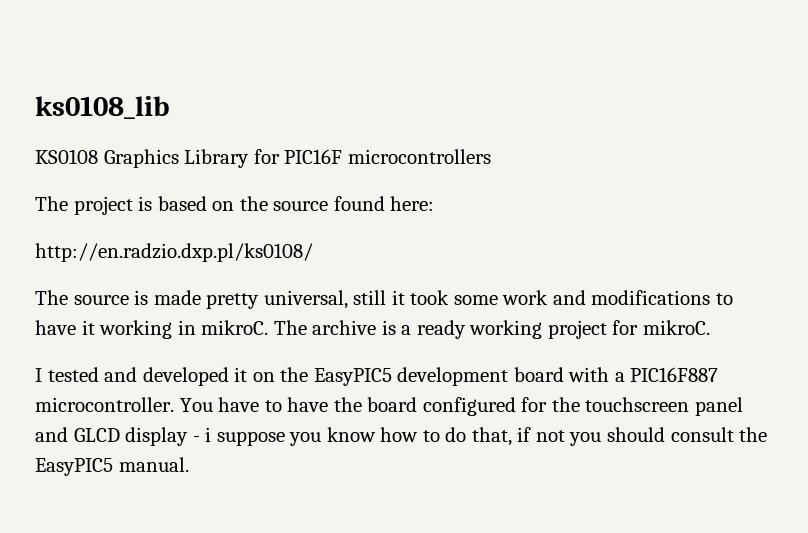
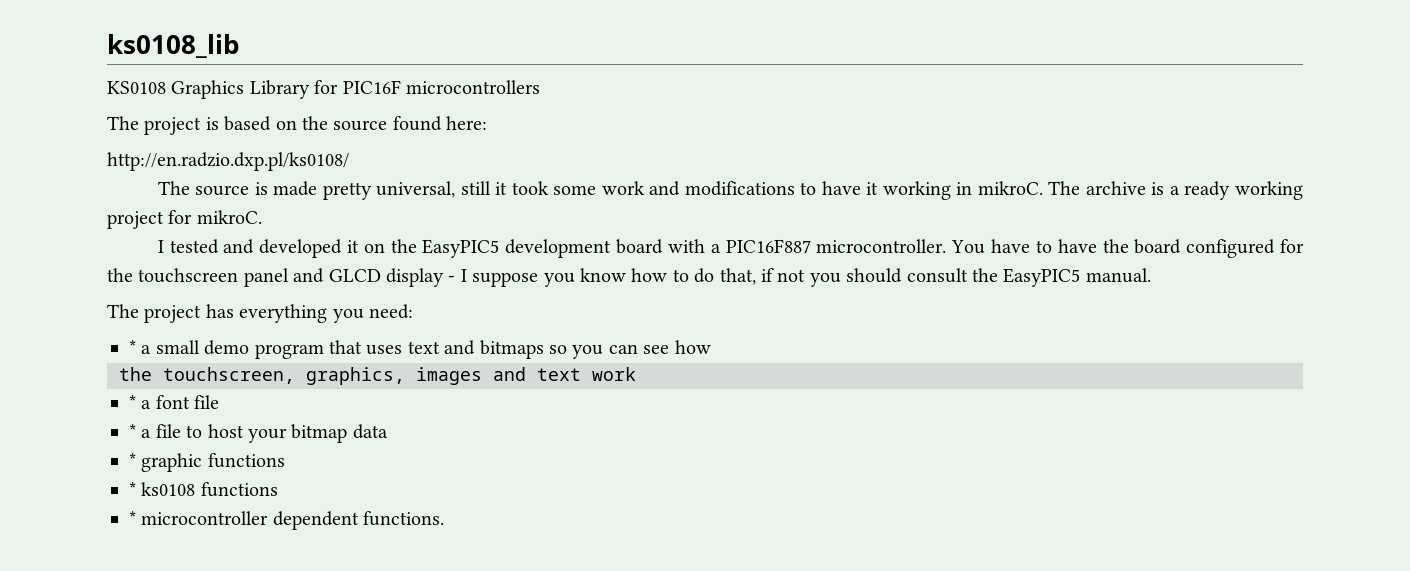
- You have to have the board configured for the touchscreen panel and GLCD display - i suppose you know how to do that, if not you should consult the EasyPIC5 manual.
+ You have to have the board configured for the touchscreen panel and GLCD display - I suppose you know how to do that, if not you should consult the EasyPIC5 manual.
+ The project has everything you need:
+ * a small demo program that uses text and bitmaps so you can see how
+ the touchscreen, graphics, images and text work
+ * a font file
+ * a file to host your bitmap data
+ * graphic functions
+ * ks0108 functions
+ * microcontroller dependent functions.

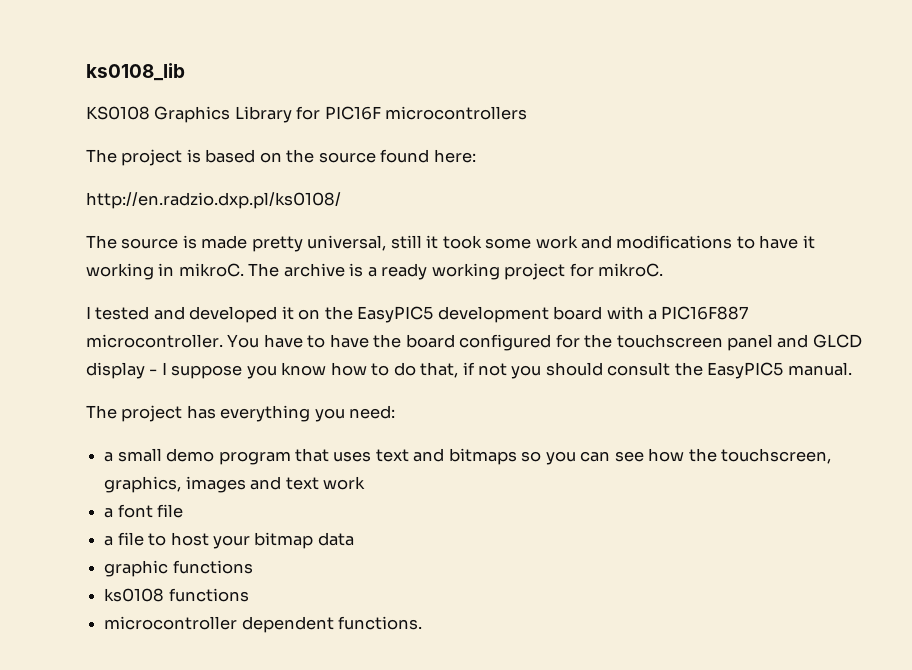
- * a small demo program that uses text and bitmaps so you can see how
- the touchscreen, graphics, images and text work
+ a small demo program that uses text and bitmaps so you can see how the touchscreen, graphics, images and text work
- * a font file
+ a font file
- * a file to host your bitmap data
+ a file to host your bitmap data
- * graphic functions
+ graphic functions
- * ks0108 functions
+ ks0108 functions
- * microcontroller dependent functions.
+ microcontroller dependent functions.

